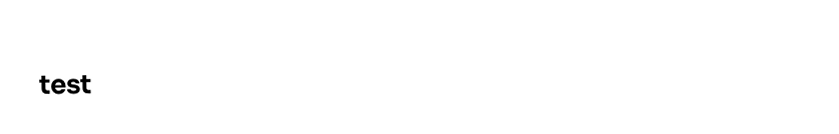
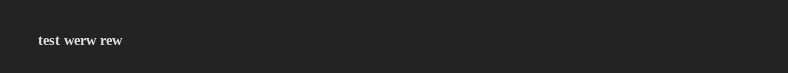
- test
+ test werw rew

